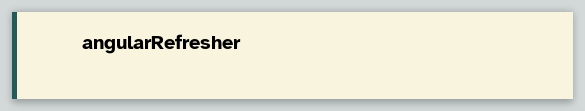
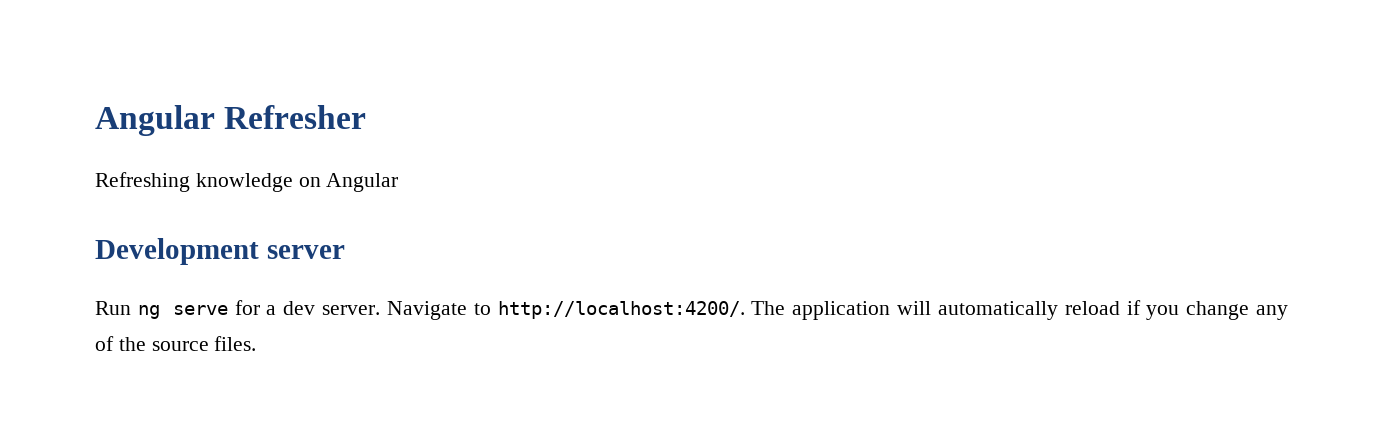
- angularRefresher
+ Angular Refresher
+ Refreshing knowledge on Angular
+ Development server
+ Run ng serve for a dev server. Navigate to http://localhost:4200/. The application will automatically reload if you change any of the source files.

